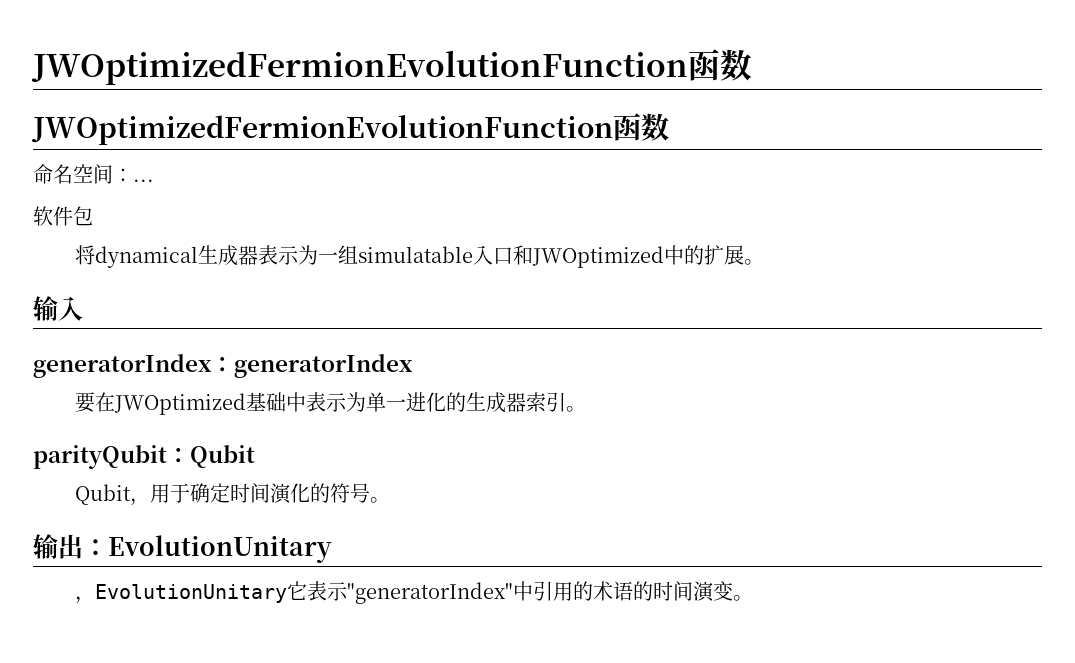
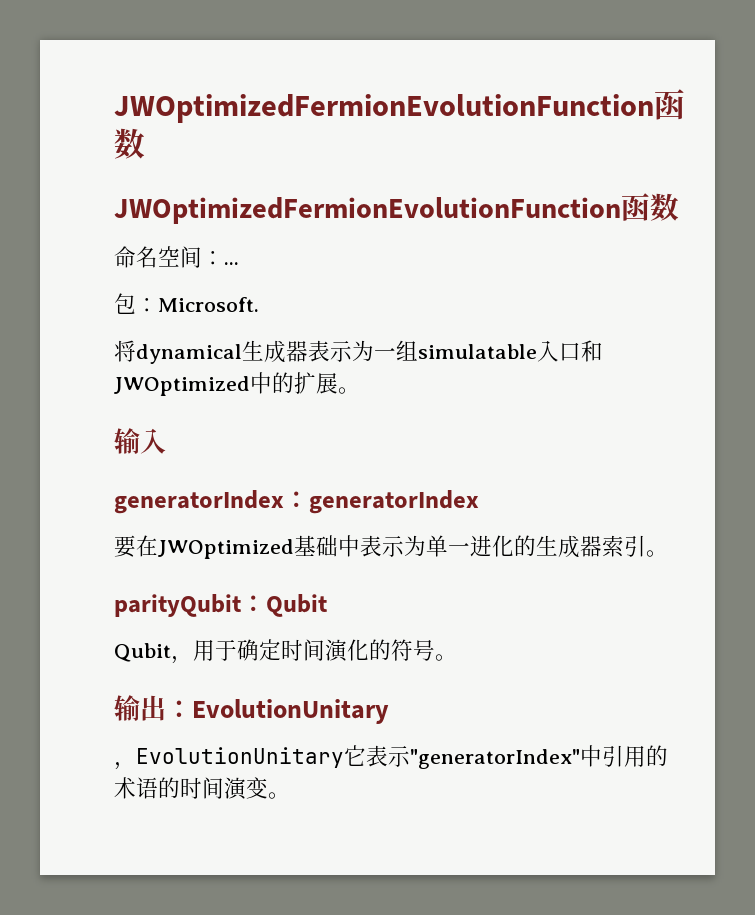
- 软件包
+ 包：Microsoft.

